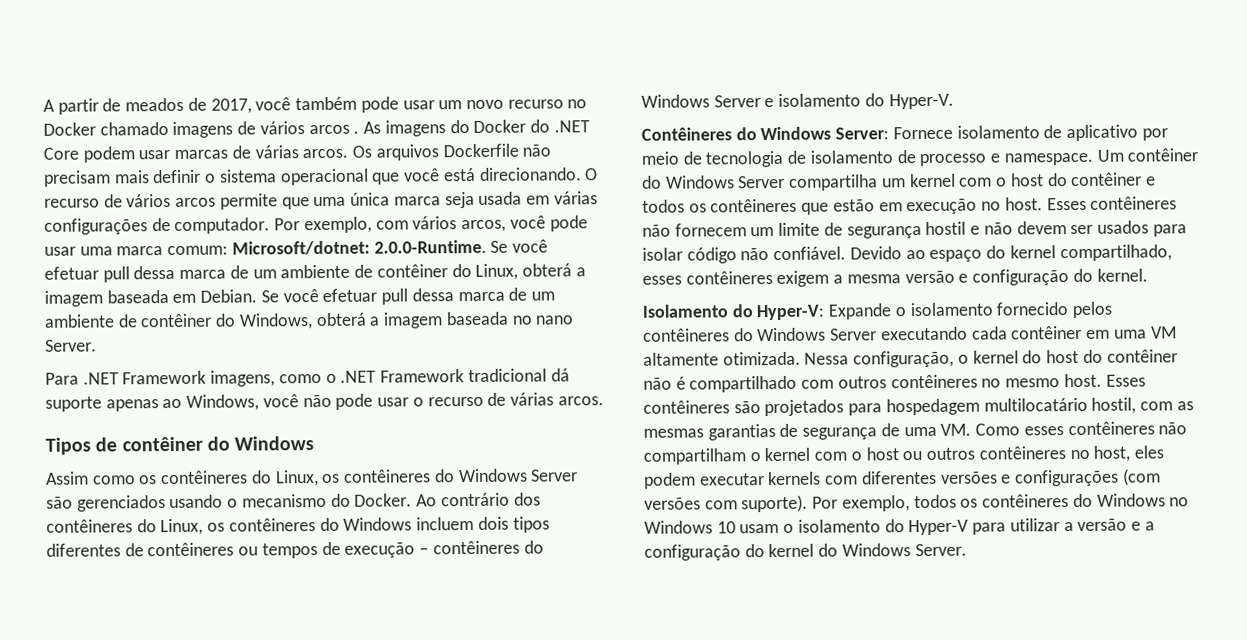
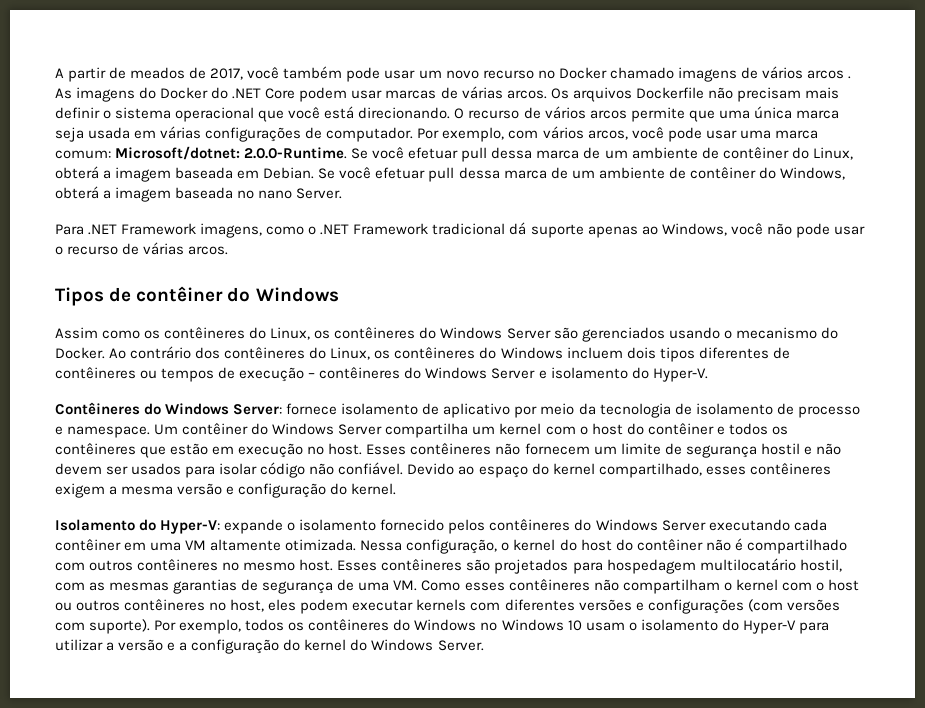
- Contêineres do Windows Server: Fornece isolamento de aplicativo por meio de tecnologia de isolamento de processo e namespace.
+ Contêineres do Windows Server: fornece isolamento de aplicativo por meio da tecnologia de isolamento de processo e namespace.
- Isolamento do Hyper-V: Expande o isolamento fornecido pelos contêineres do Windows Server executando cada contêiner em uma VM altamente otimizada.
+ Isolamento do Hyper-V: expande o isolamento fornecido pelos contêineres do Windows Server executando cada contêiner em uma VM altamente otimizada.

